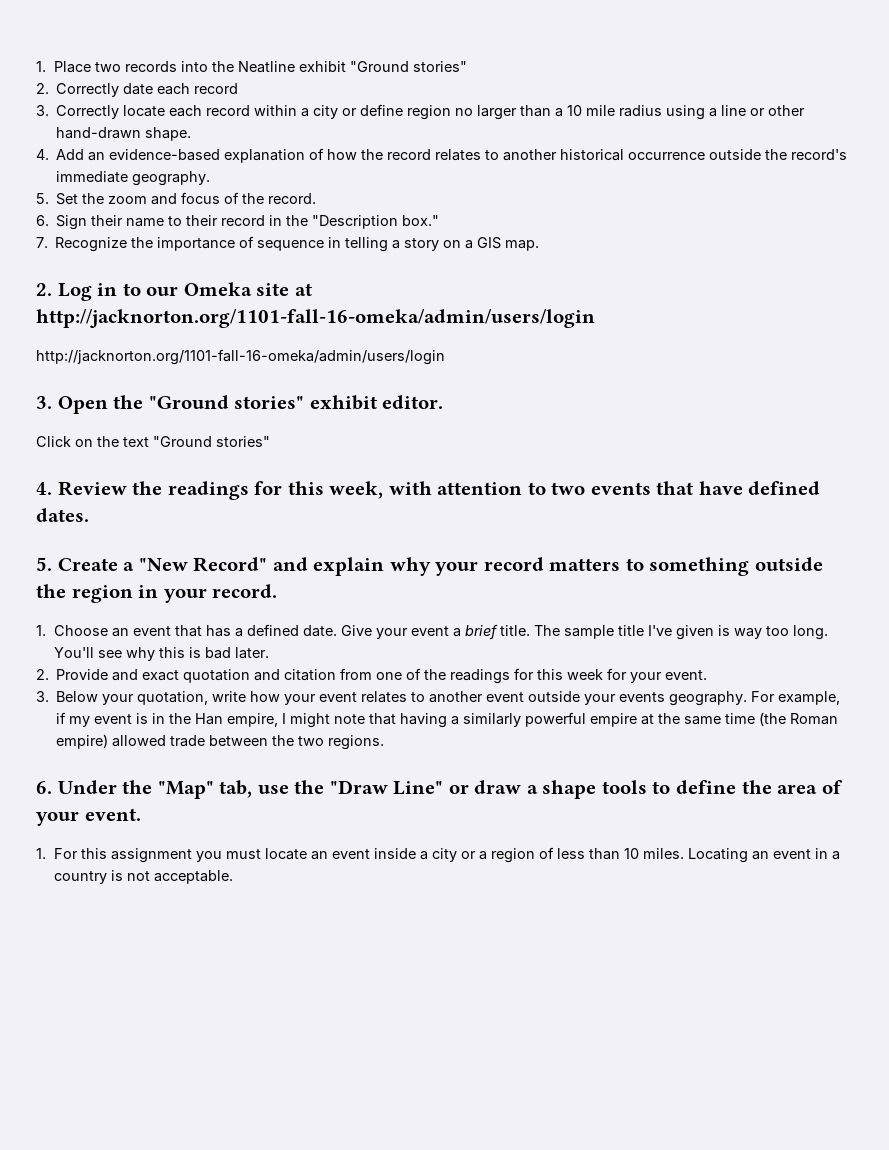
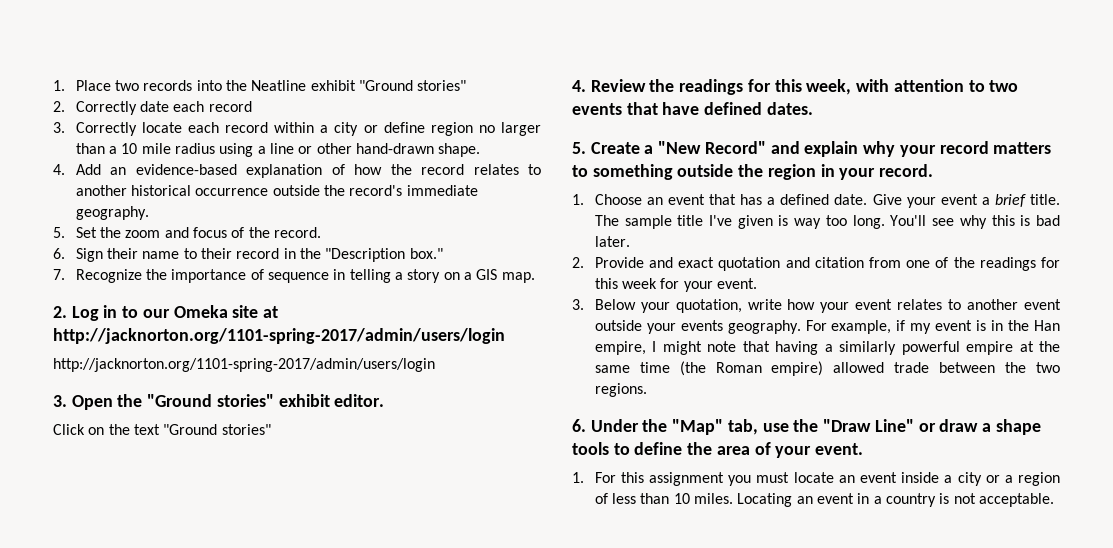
- 2. Log in to our Omeka site at http://jacknorton.org/1101-fall-16-omeka/admin/users/login
- http://jacknorton.org/1101-fall-16-omeka/admin/users/login
+ 2. Log in to our Omeka site at http://jacknorton.org/1101-spring-2017/admin/users/login
+ http://jacknorton.org/1101-spring-2017/admin/users/login

